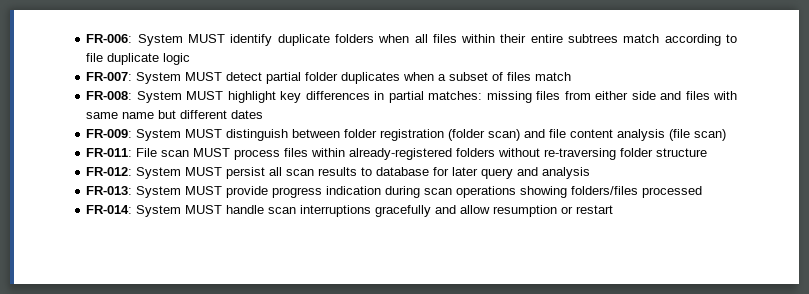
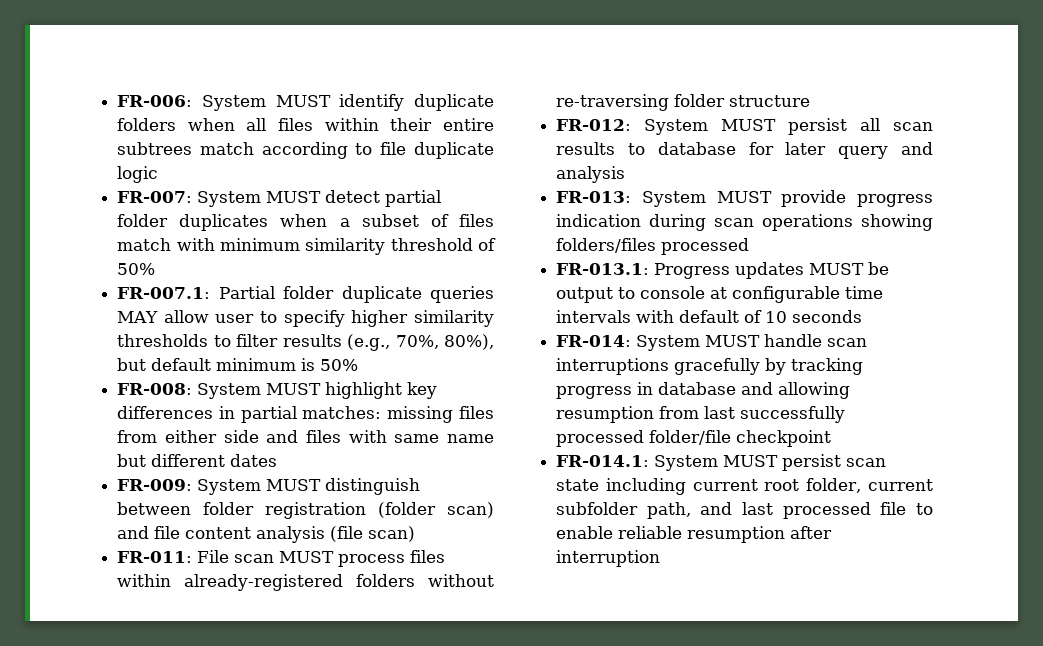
- FR-007: System MUST detect partial folder duplicates when a subset of files match
+ FR-007: System MUST detect partial folder duplicates when a subset of files match with minimum similarity threshold of 50%
+ FR-007.1: Partial folder duplicate queries MAY allow user to specify higher similarity thresholds to filter results (e.g., 70%, 80%), but default minimum is 50%
+ FR-013.1: Progress updates MUST be output to console at configurable time intervals with default of 10 seconds
- FR-014: System MUST handle scan interruptions gracefully and allow resumption or restart
+ FR-014: System MUST handle scan interruptions gracefully by tracking progress in database and allowing resumption from last successfully processed folder/file checkpoint
+ FR-014.1: System MUST persist scan state including current root folder, current subfolder path, and last processed file to enable reliable resumption after interruption

